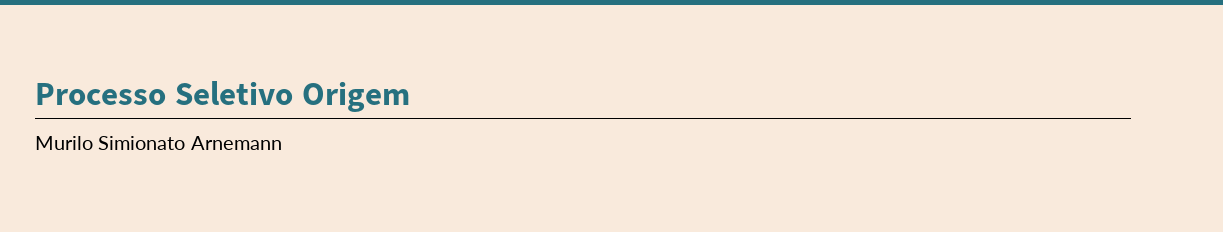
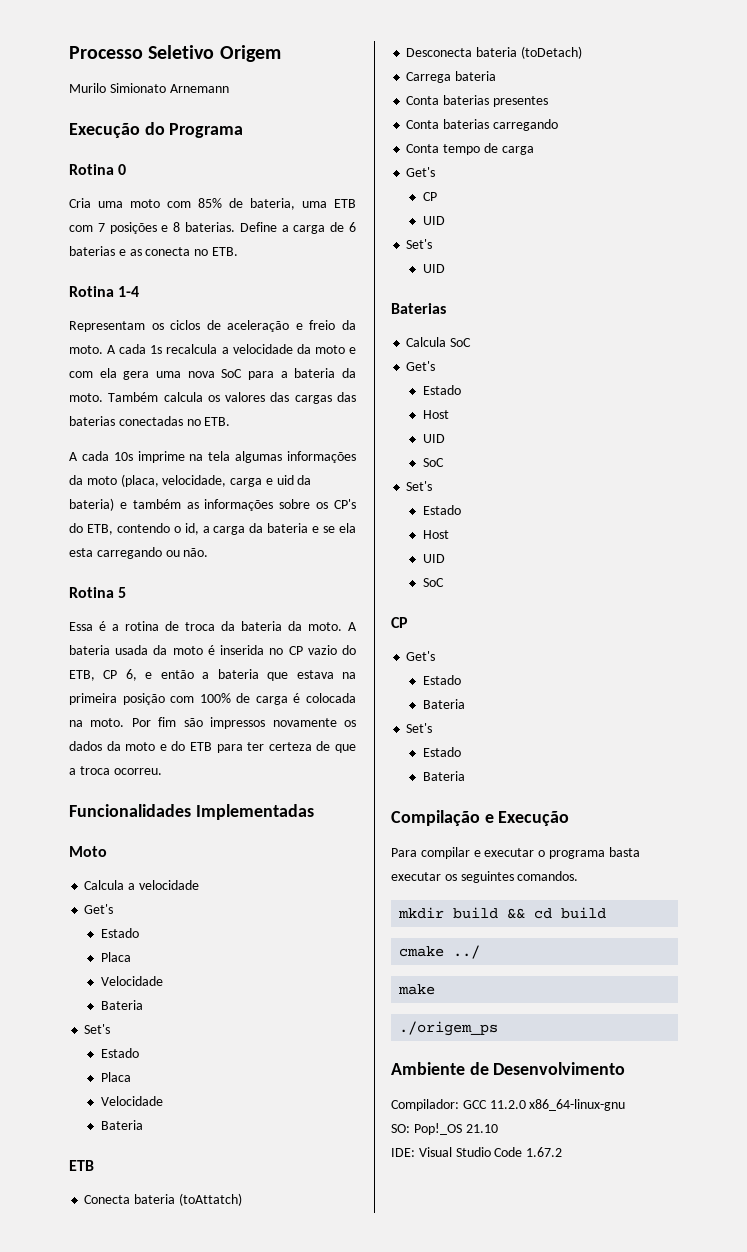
+ Execução do Programa
+ Rotina 0
+ Cria uma moto com 85% de bateria, uma ETB com 7 posições e 8 baterias. Define a carga de 6 baterias e as conecta no ETB.
+ Rotina 1-4
+ Representam os ciclos de aceleração e freio da moto. A cada 1s recalcula a velocidade da moto e com ela gera uma nova SoC para a bateria da moto. Também calcula os valores das cargas das baterias conectadas no ETB.
+ A cada 10s imprime na tela algumas informações da moto (placa, velocidade, carga e uid da bateria) e também as informações sobre os CP's do ETB, contendo o id, a carga da bateria e se ela esta carregando ou não.
+ Rotina 5
+ Essa é a rotina de troca da bateria da moto. A bateria usada da moto é inserida no CP vazio do ETB, CP 6, e então a bateria que estava na primeira posição com 100% de carga é colocada na moto. Por fim são impressos novamente os dados da moto e do ETB para ter certeza de que a troca ocorreu.
+ Funcionalidades Implementadas
+ Moto
+ Calcula a velocidade
+ Get's
+ Estado
+ Placa
+ Velocidade
+ Bateria
+ Set's
+ Estado
+ Placa
+ Velocidade
+ Bateria
+ ETB
+ Conecta bateria (toAttatch)
+ Desconecta bateria (toDetach)
+ Carrega bateria
+ Conta baterias presentes
+ Conta baterias carregando
+ Conta tempo de carga
+ Get's
+ CP
+ UID
+ Set's
+ UID
+ Baterias
+ Calcula SoC
+ Get's
+ Estado
+ Host
+ UID
+ SoC
+ Set's
+ Estado
+ Host
+ UID
+ SoC
+ CP
+ Get's
+ Estado
+ Bateria
+ Set's
+ Estado
+ Bateria
+ Compilação e Execução
+ Para compilar e executar o programa basta executar os seguintes comandos.
+ mkdir build && cd build
+ cmake ../
+ make
+ ./origem_ps
+ Ambiente de Desenvolvimento
+ Compilador: GCC 11.2.0 x86_64-linux-gnu
+ SO: Pop!_OS 21.10
+ IDE: Visual Studio Code 1.67.2

